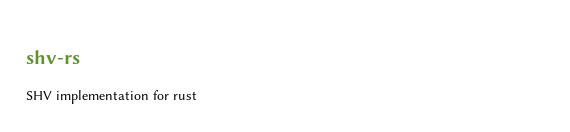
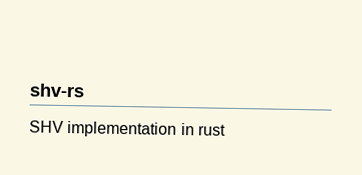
- SHV implementation for rust
+ SHV implementation in rust

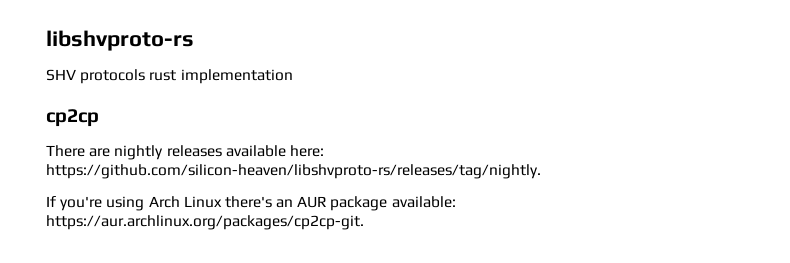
- shv-rs
+ libshvproto-rs
- SHV implementation in rust
+ SHV protocols rust implementation
+ cp2cp
+ There are nightly releases available here: https://github.com/silicon-heaven/libshvproto-rs/releases/tag/nightly.
+ If you're using Arch Linux there's an AUR package available: https://aur.archlinux.org/packages/cp2cp-git.

